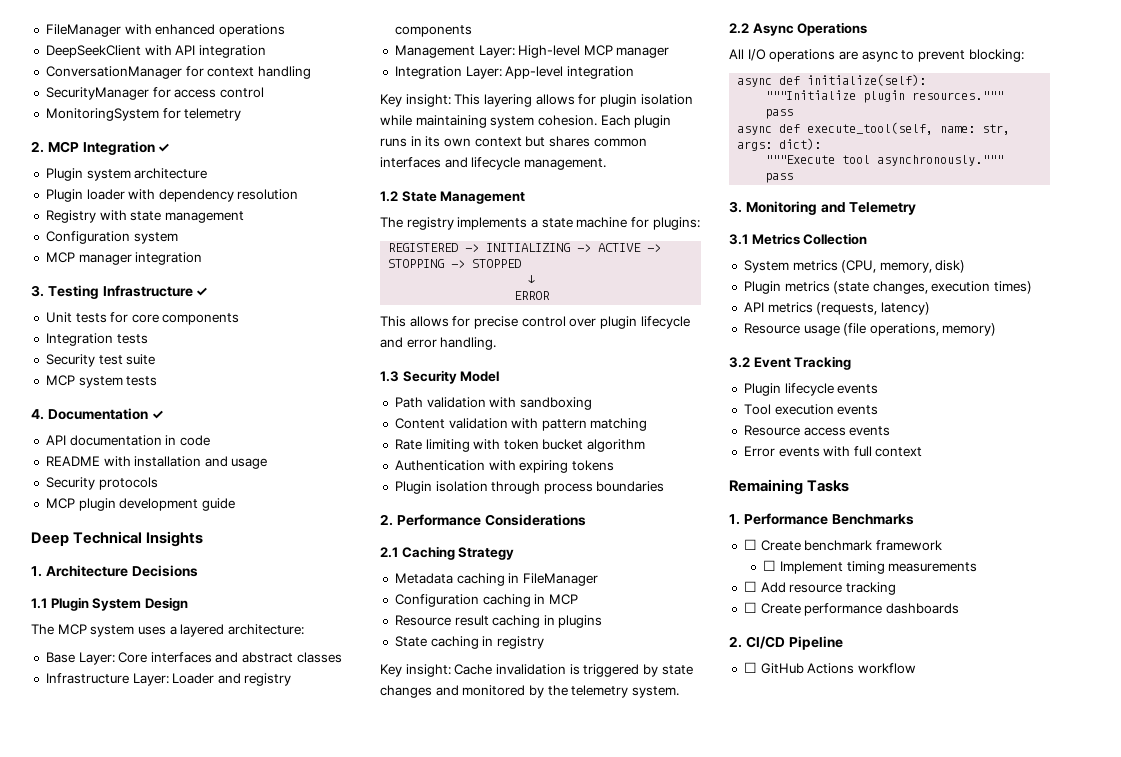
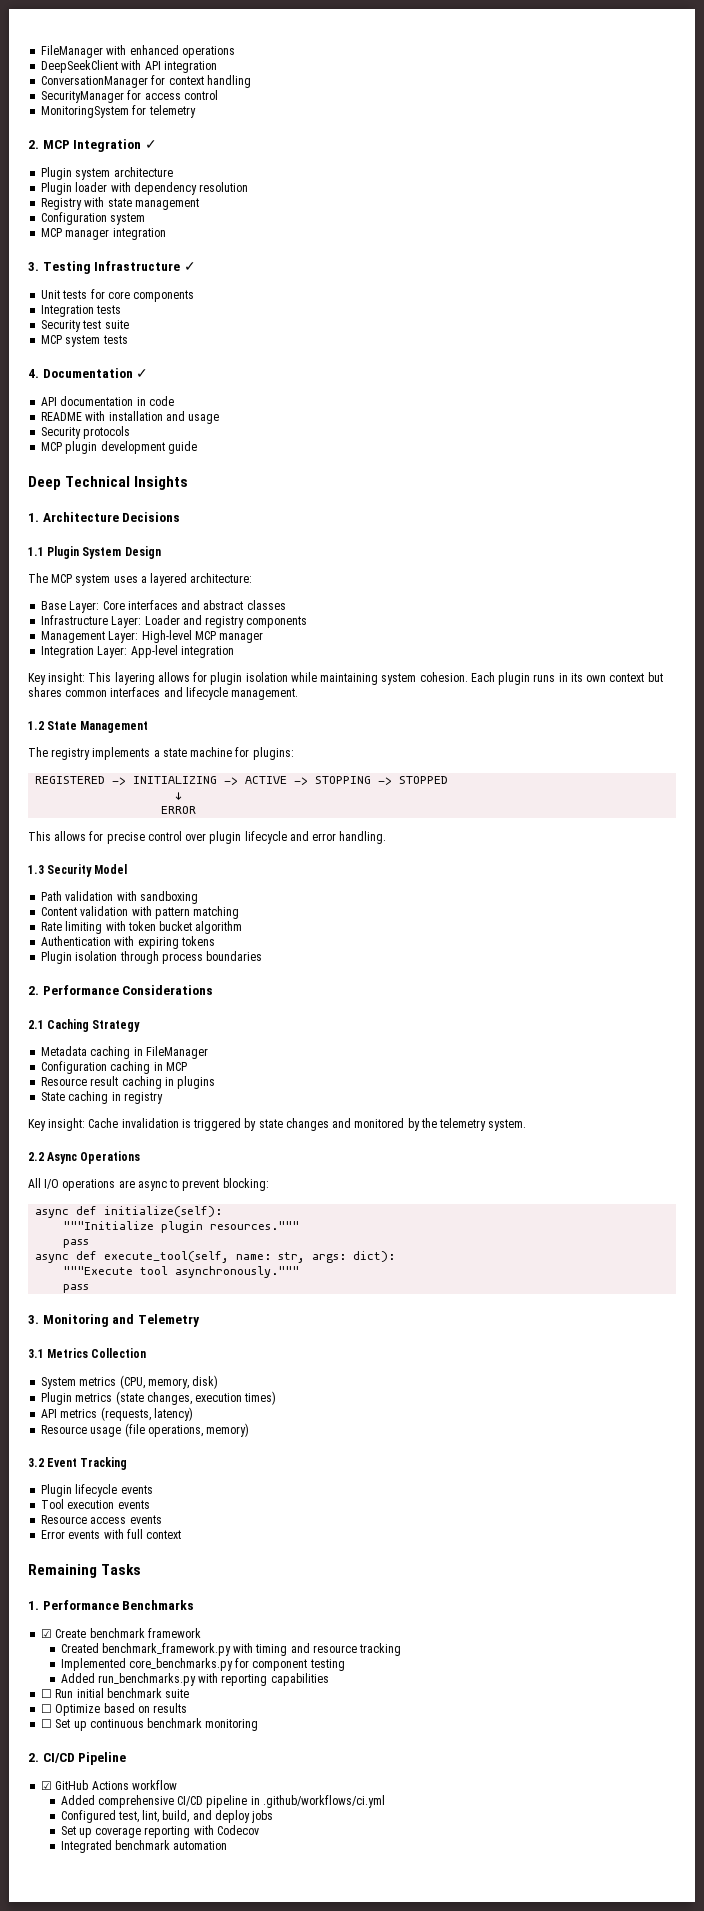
- ☐ Create benchmark framework
+ ☑ Create benchmark framework
- ☐ Implement timing measurements
- ☐ Add resource tracking
- ☐ Create performance dashboards
+ Created benchmark_framework.py with timing and resource tracking
+ Implemented core_benchmarks.py for component testing
+ Added run_benchmarks.py with reporting capabilities
+ ☐ Run initial benchmark suite
+ ☐ Optimize based on results
+ ☐ Set up continuous benchmark monitoring
- ☐ GitHub Actions workflow
+ ☑ GitHub Actions workflow
+ Added comprehensive CI/CD pipeline in .github/workflows/ci.yml
+ Configured test, lint, build, and deploy jobs
+ Set up coverage reporting with Codecov
+ Integrated benchmark automation

